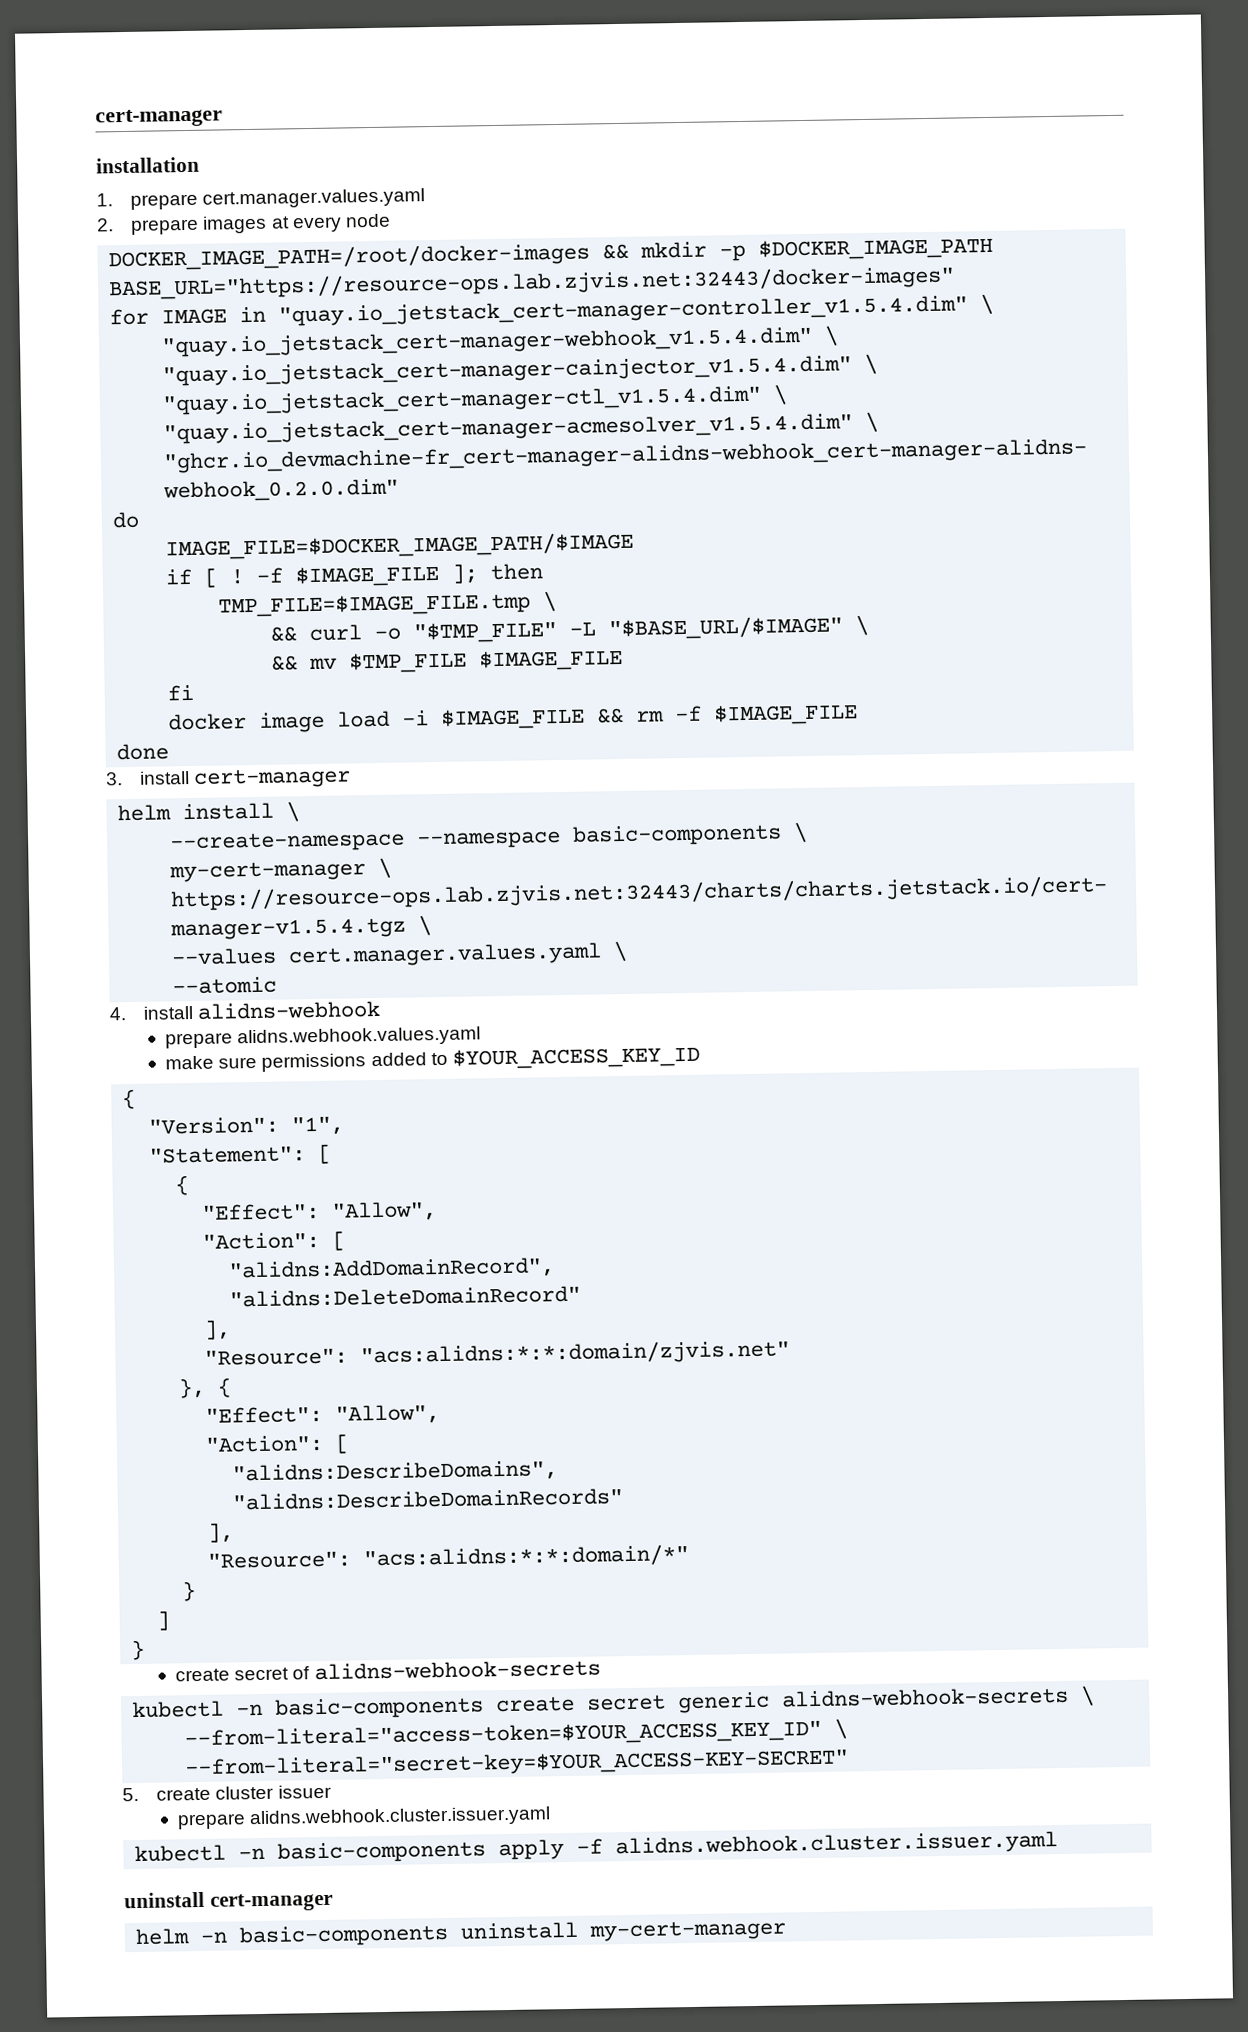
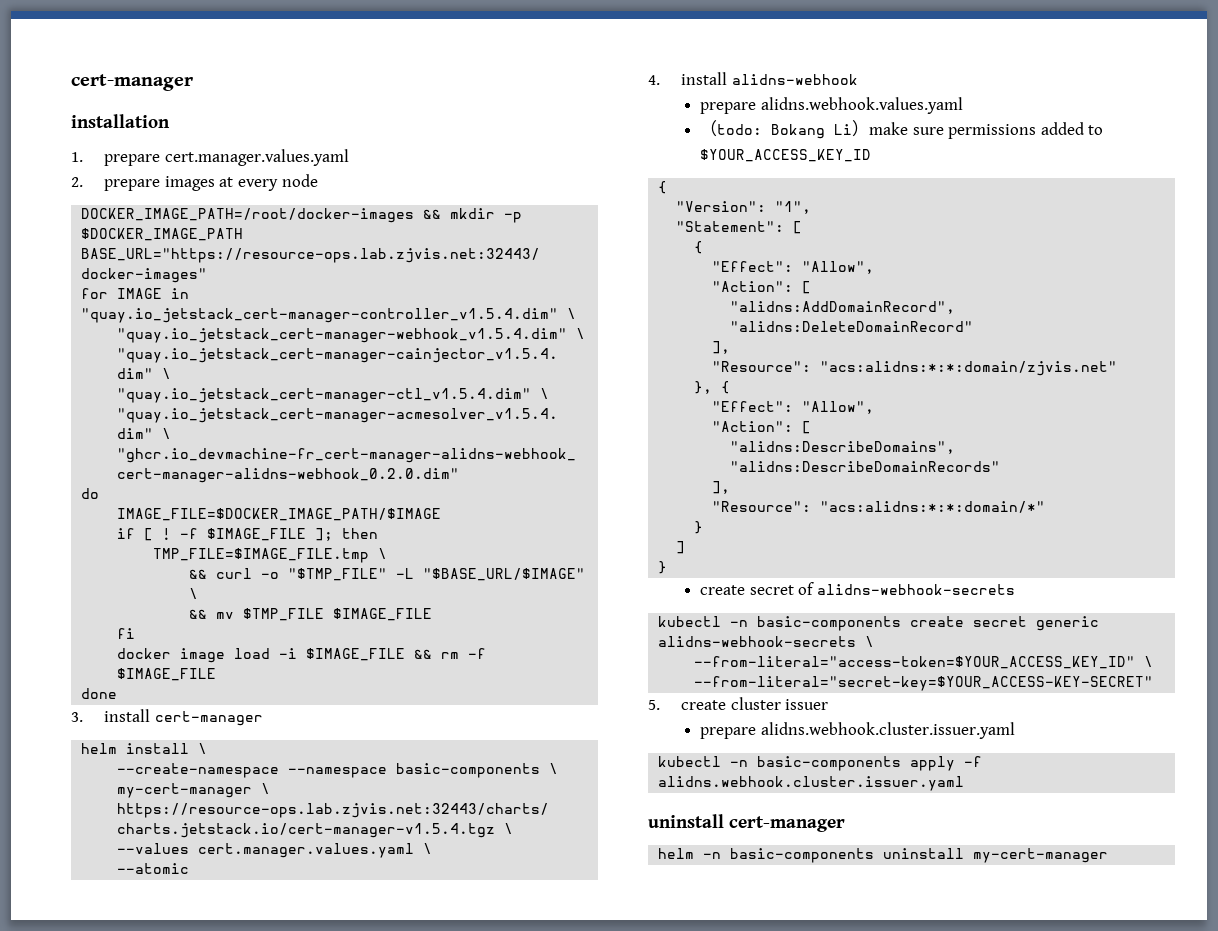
- make sure permissions added to $YOUR_ACCESS_KEY_ID
+ （todo: Bokang Li）make sure permissions added to $YOUR_ACCESS_KEY_ID

